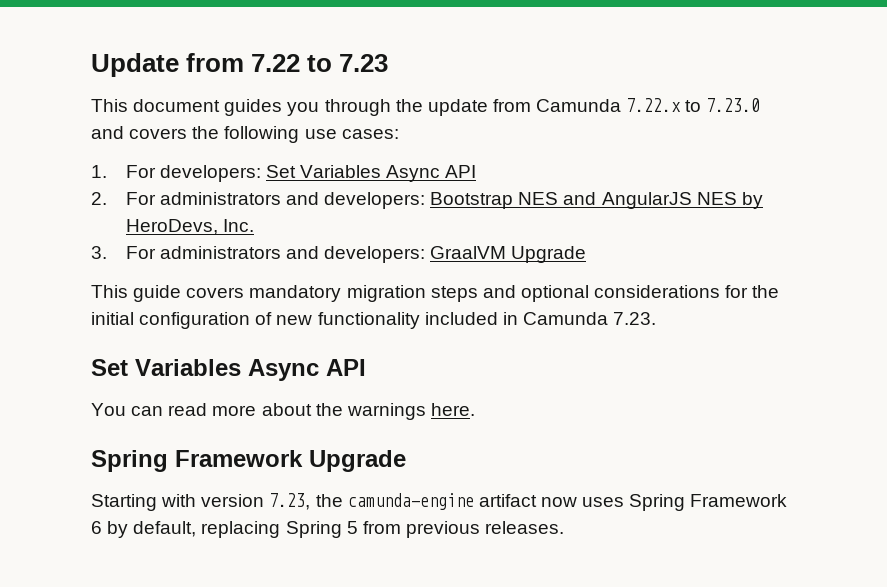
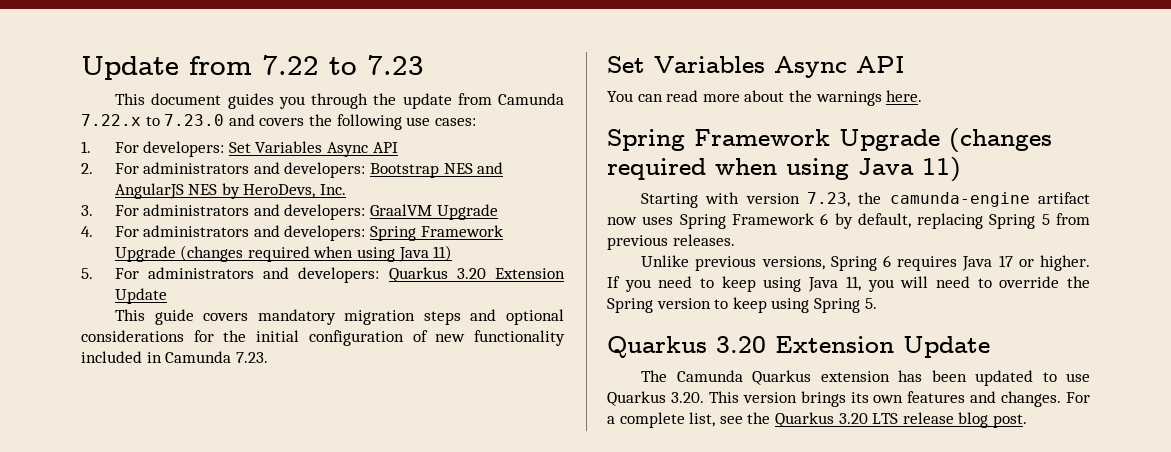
+ 4. For administrators and developers: Spring Framework Upgrade (changes required when using Java 11)
+ 5. For administrators and developers: Quarkus 3.20 Extension Update
  You can read more about the warnings here.
- Spring Framework Upgrade
+ Spring Framework Upgrade (changes required when using Java 11)
+ Unlike previous versions, Spring 6 requires Java 17 or higher. If you need to keep using Java 11, you will need to override the Spring version to keep using Spring 5.
+ Quarkus 3.20 Extension Update
+ The Camunda Quarkus extension has been updated to use Quarkus 3.20. This version brings its own features and changes. For a complete list, see the Quarkus 3.20 LTS release blog post.

